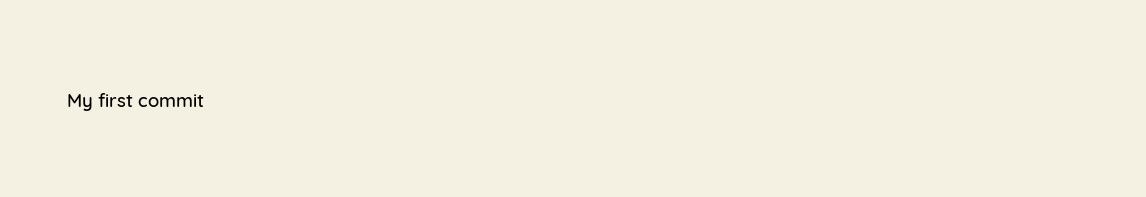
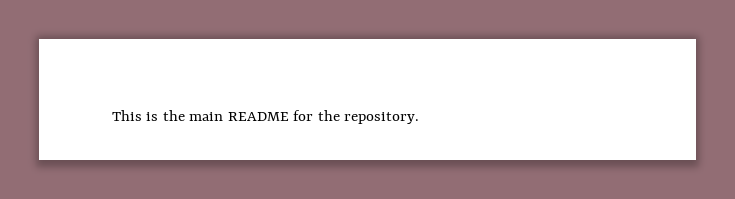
- My first commit
+ This is the main README for the repository.

